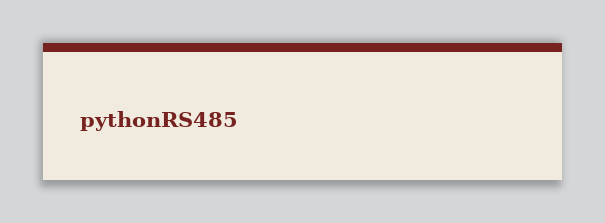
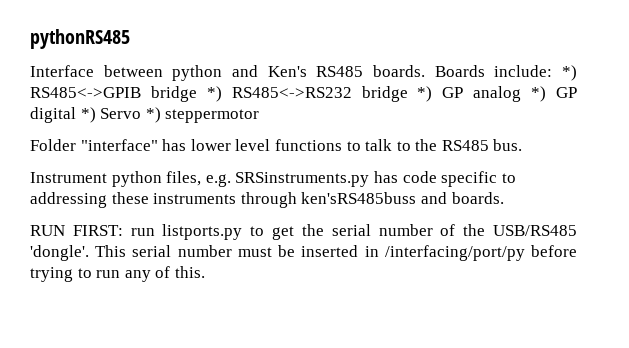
+ Interface between python and Ken's RS485 boards. Boards include: *) RS485<->GPIB bridge *) RS485<->RS232 bridge *) GP analog *) GP digital *) Servo *) steppermotor
+ Folder "interface" has lower level functions to talk to the RS485 bus.
+ Instrument python files, e.g. SRSinstruments.py has code specific to addressing these instruments through ken'sRS485buss and boards.
+ RUN FIRST: run listports.py to get the serial number of the USB/RS485 'dongle'. This serial number must be inserted in /interfacing/port/py before trying to run any of this.

